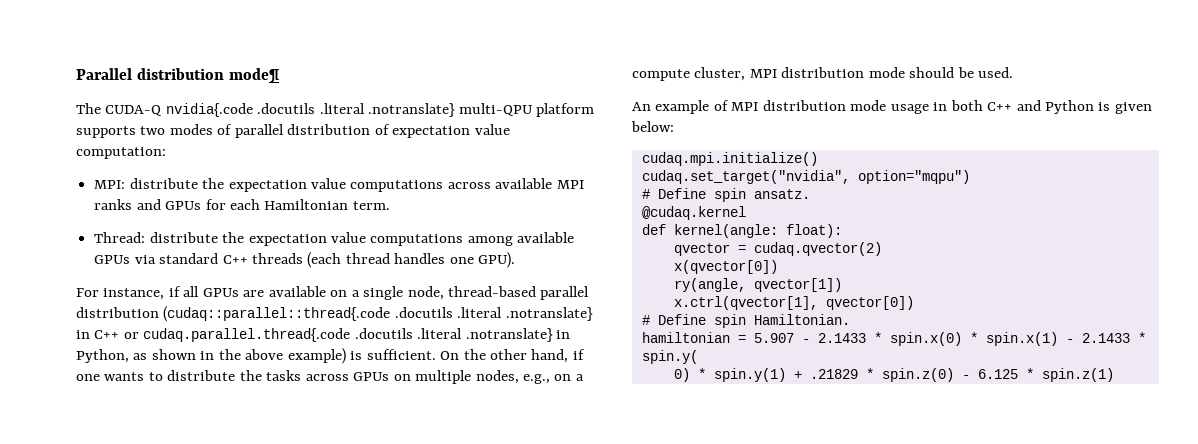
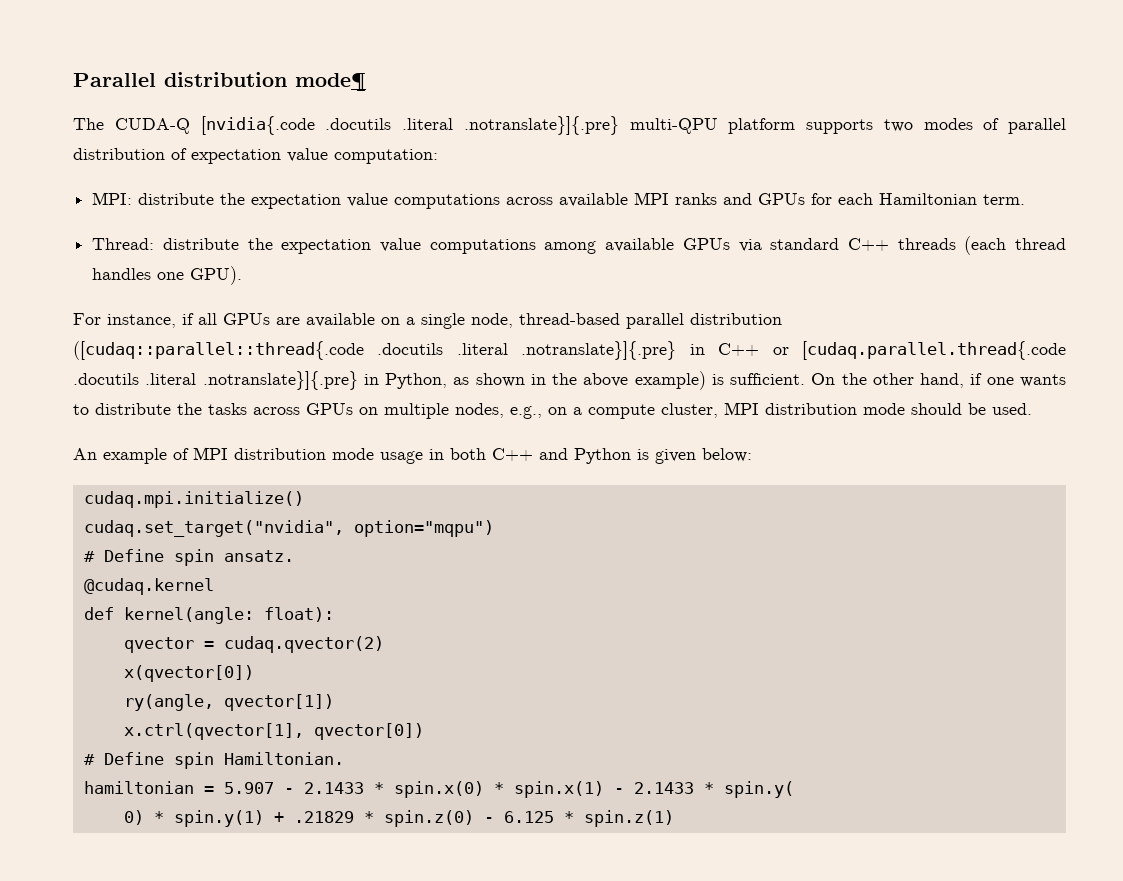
- The CUDA-Q nvidia{.code .docutils .literal .notranslate} multi-QPU platform supports two modes of parallel distribution of expectation value computation:
+ The CUDA-Q [nvidia{.code .docutils .literal .notranslate}]{.pre} multi-QPU platform supports two modes of parallel distribution of expectation value computation:
- For instance, if all GPUs are available on a single node, thread-based parallel distribution (cudaq::parallel::thread{.code .docutils .literal .notranslate} in C++ or cudaq.parallel.thread{.code .docutils .literal .notranslate} in Python, as shown in the above example) is sufficient.
+ For instance, if all GPUs are available on a single node, thread-based parallel distribution ([cudaq::parallel::thread{.code .docutils .literal .notranslate}]{.pre} in C++ or [cudaq.parallel.thread{.code .docutils .literal .notranslate}]{.pre} in Python, as shown in the above example) is sufficient.

